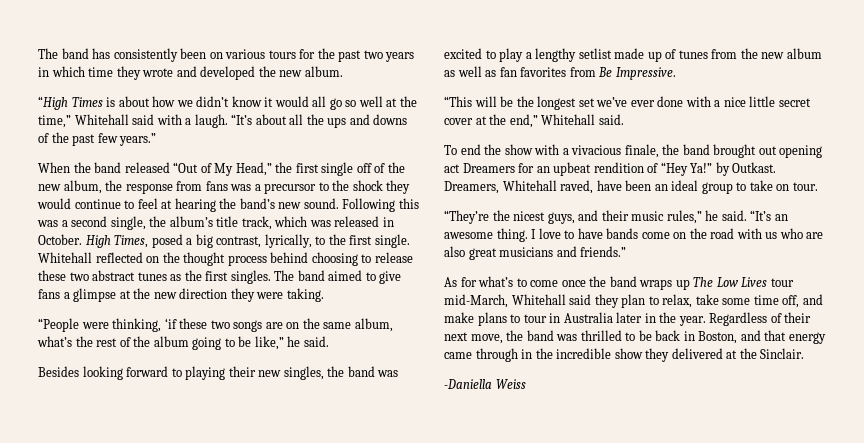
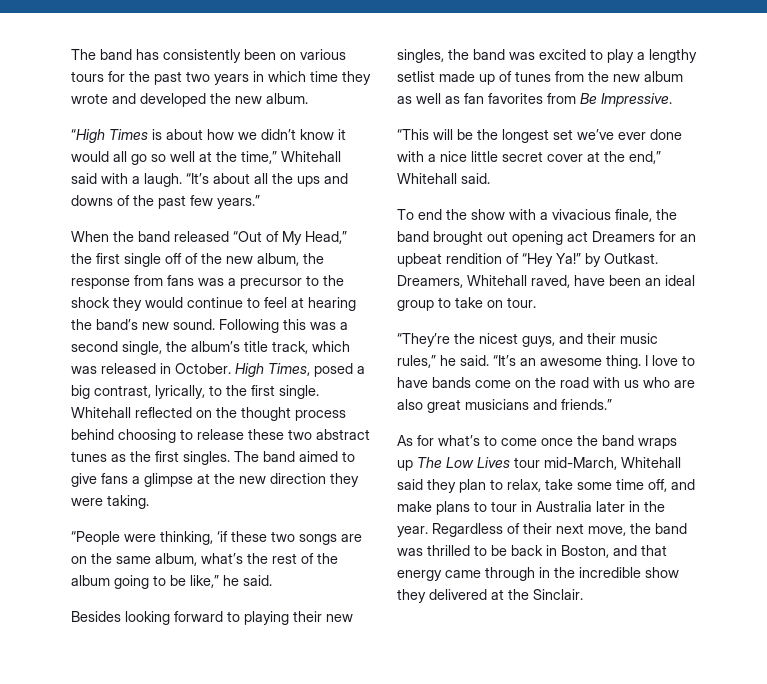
- -Daniella Weiss

